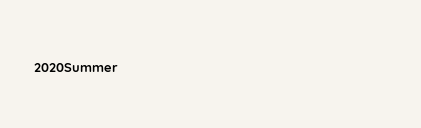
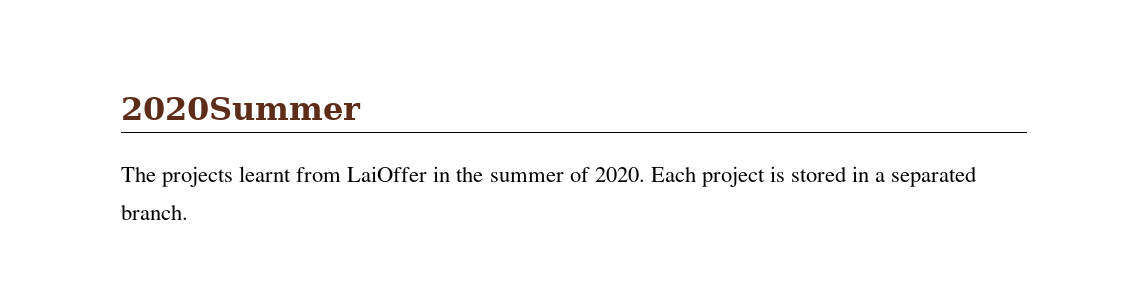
+ The projects learnt from LaiOffer in the summer of 2020. Each project is stored in a separated branch.

